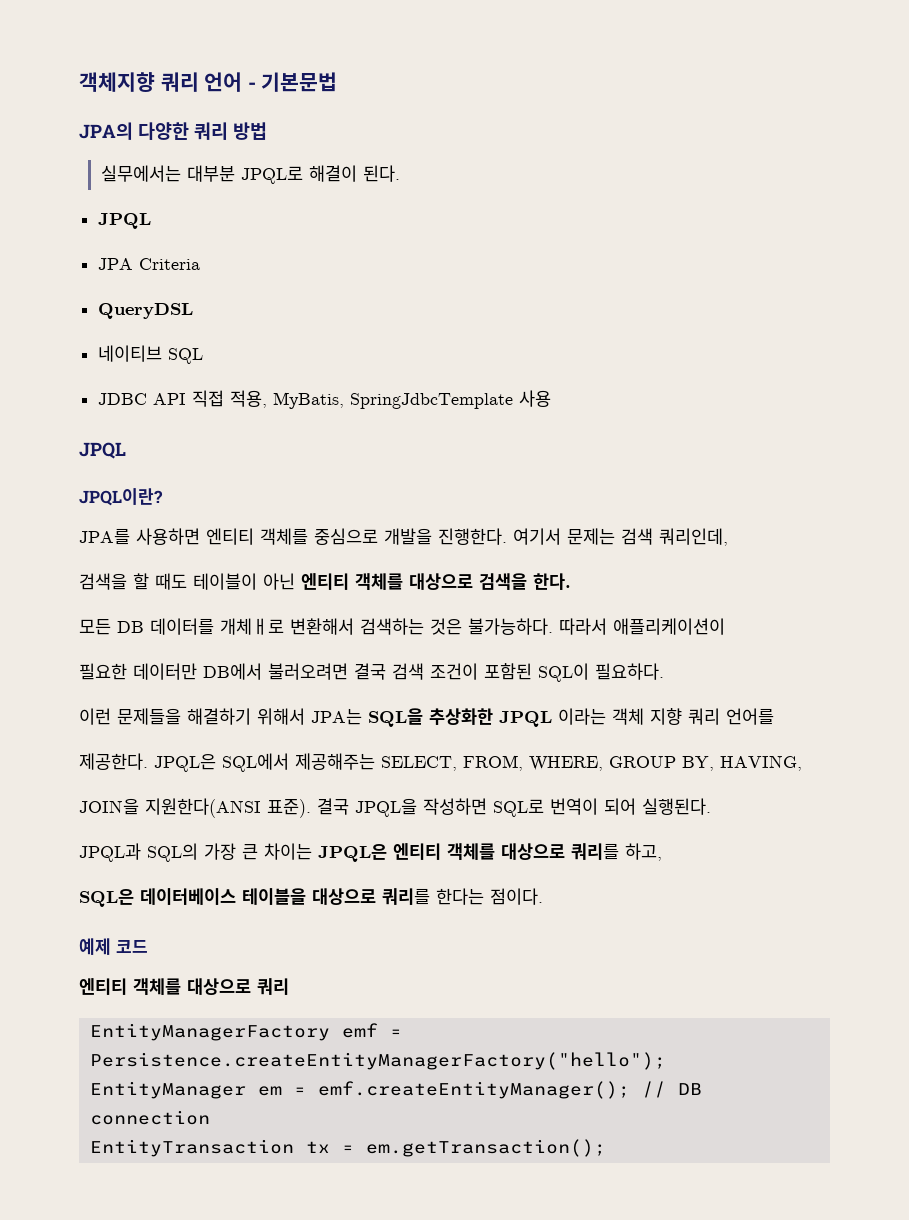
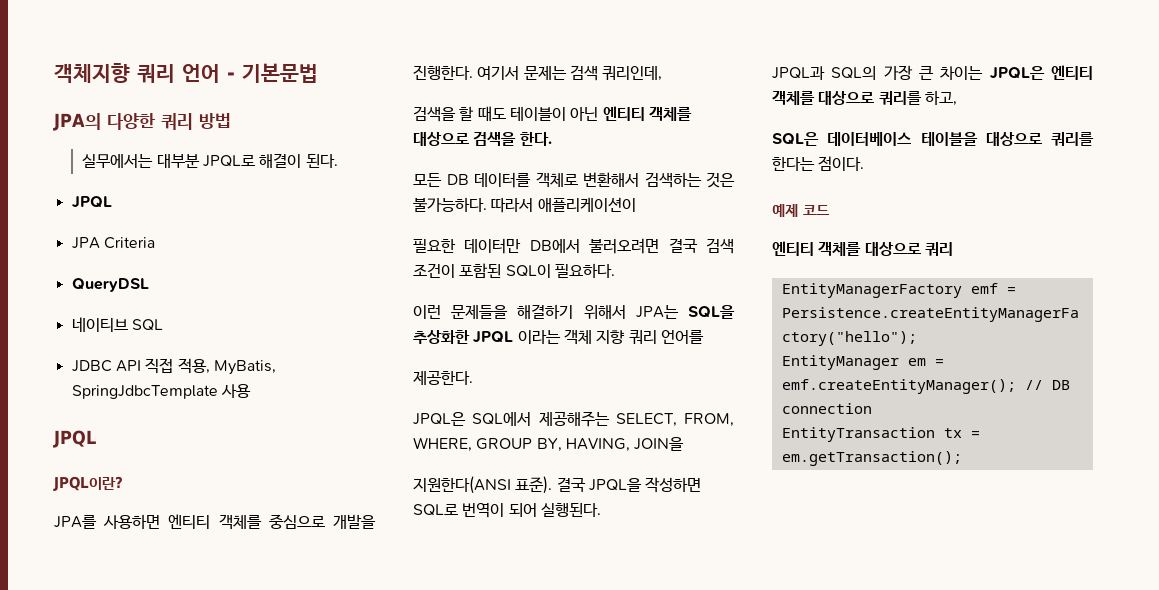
- 모든 DB 데이터를 개체ㅐ로 변환해서 검색하는 것은 불가능하다.
+ 모든 DB 데이터를 객체로 변환해서 검색하는 것은 불가능하다.
- 제공한다. JPQL은 SQL에서 제공해주는 SELECT, FROM, WHERE, GROUP BY, HAVING,
- JOIN을 지원한다(ANSI 표준).
+ 제공한다.
+ JPQL은 SQL에서 제공해주는 SELECT, FROM, WHERE, GROUP BY, HAVING, JOIN을
+ 지원한다(ANSI 표준).

